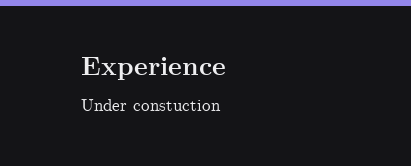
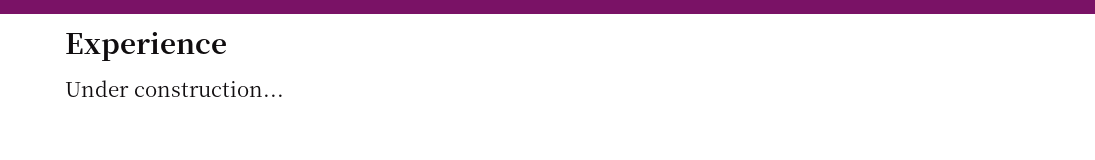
- Under constuction
+ Under construction...

